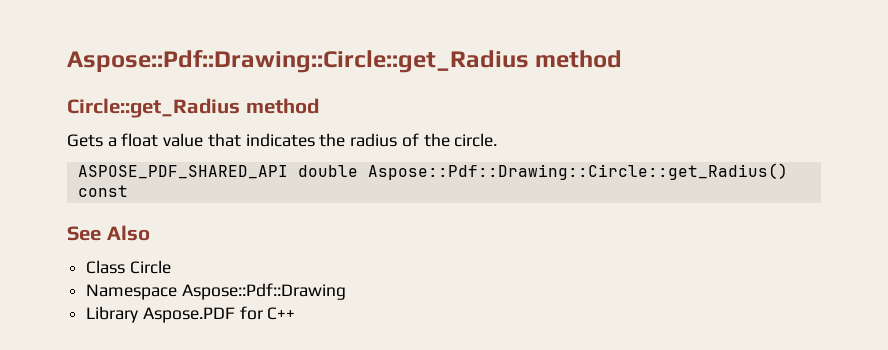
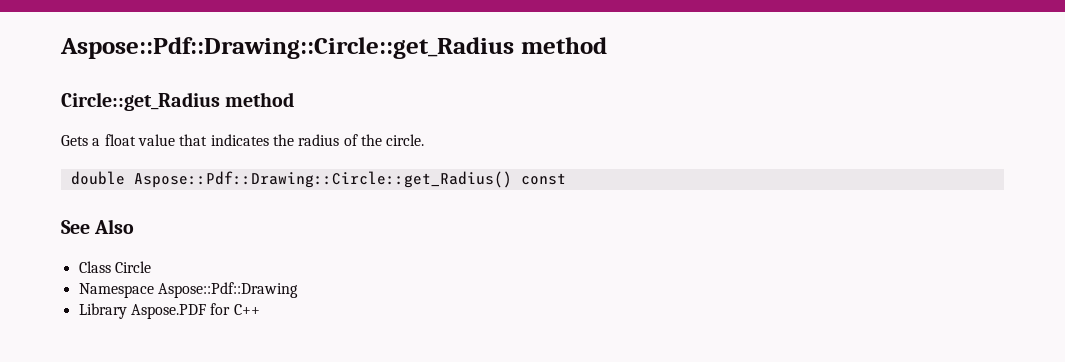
- ASPOSE_PDF_SHARED_API double Aspose::Pdf::Drawing::Circle::get_Radius() const
+ double Aspose::Pdf::Drawing::Circle::get_Radius() const

